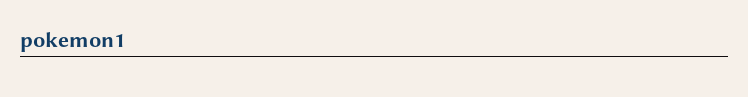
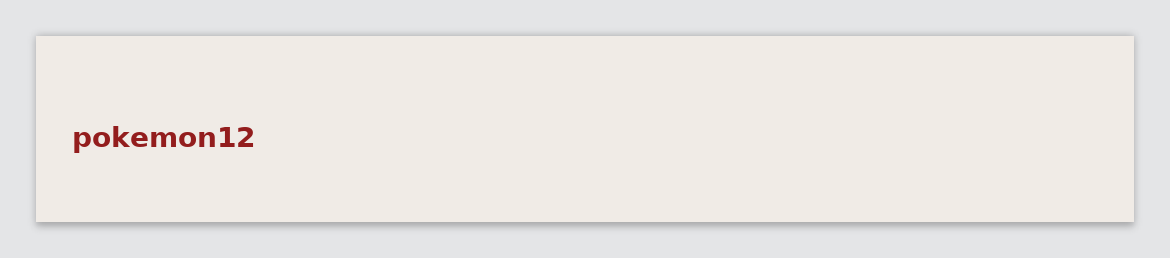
- pokemon1
+ pokemon12

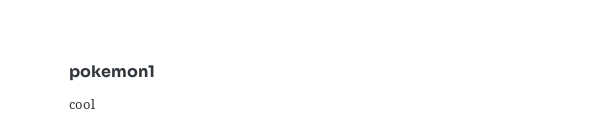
- pokemon12
+ pokemon1
+ cool

